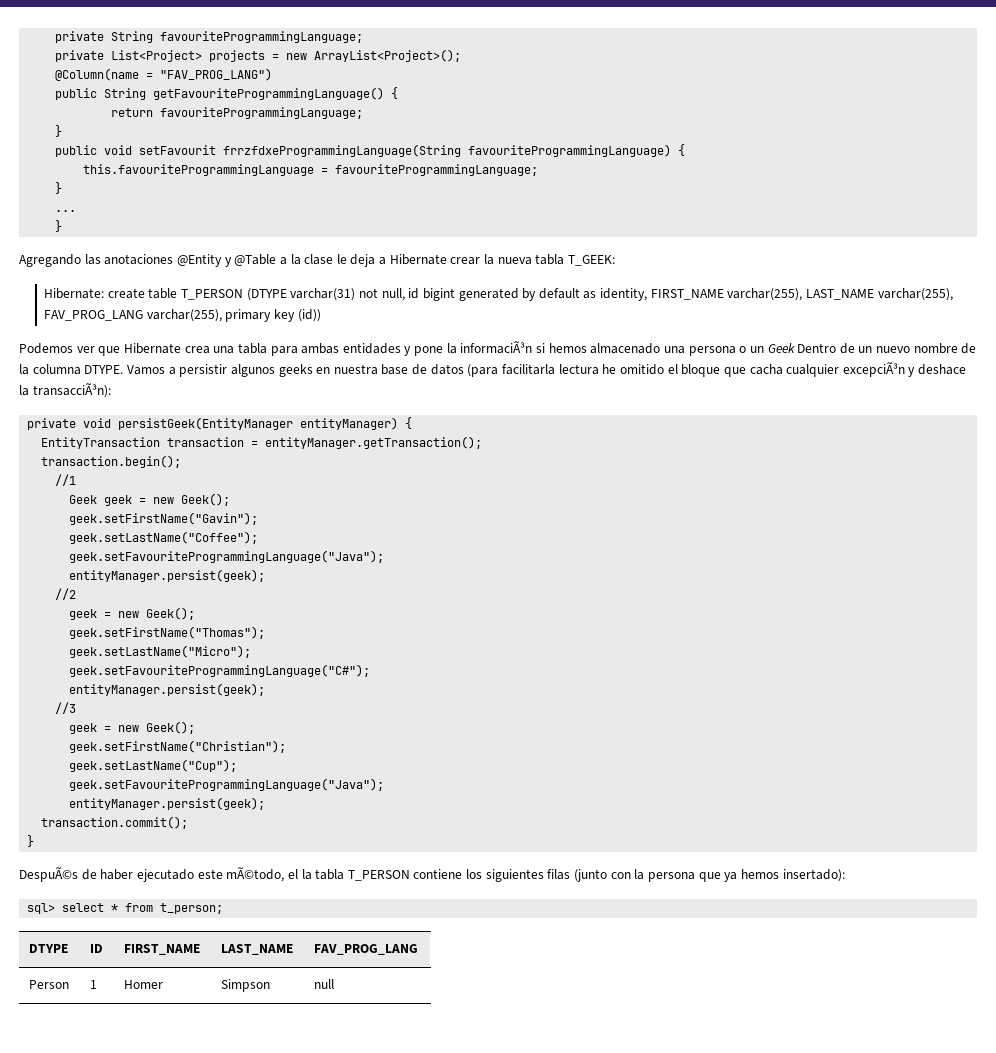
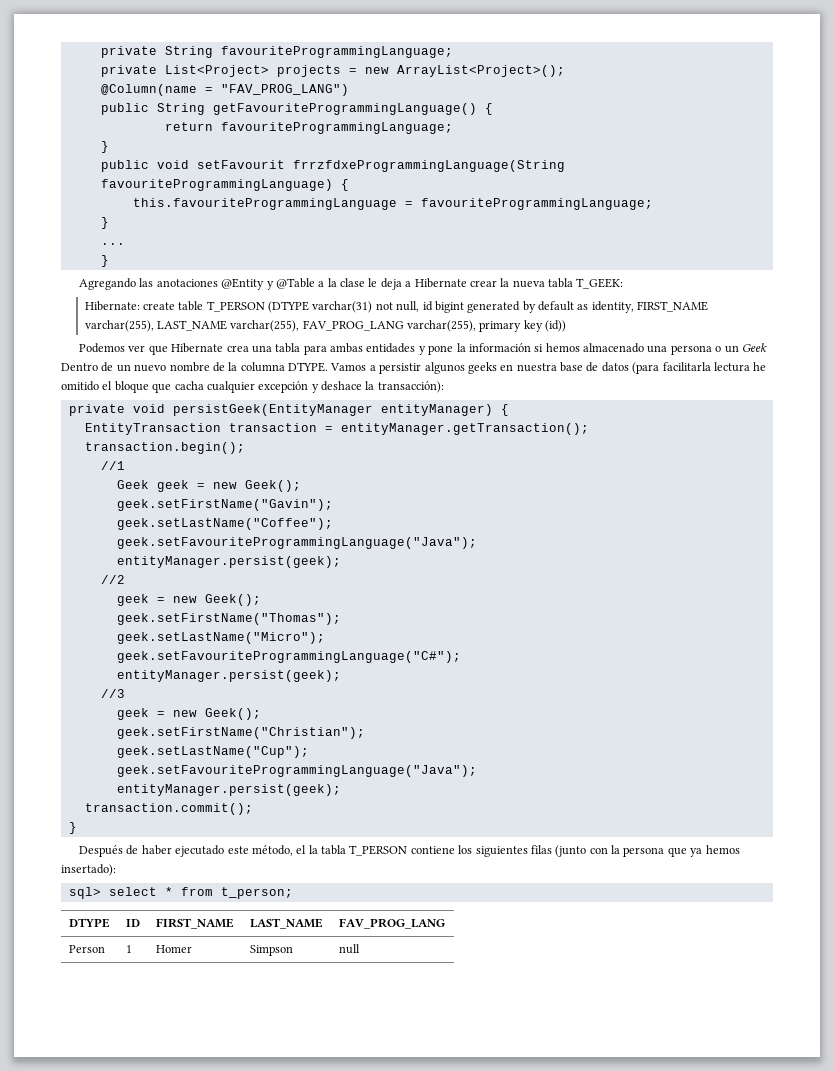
- Podemos ver que Hibernate crea una tabla para ambas entidades y pone la informaciÃ³n si hemos almacenado una persona o un Geek Dentro de un nuevo nombre de la columna DTYPE.
+ Podemos ver que Hibernate crea una tabla para ambas entidades y pone la información si hemos almacenado una persona o un Geek Dentro de un nuevo nombre de la columna DTYPE.
- Vamos a persistir algunos geeks en nuestra base de datos (para facilitarla lectura he omitido el bloque que cacha cualquier excepciÃ³n y deshace la transacciÃ³n):
+ Vamos a persistir algunos geeks en nuestra base de datos (para facilitarla lectura he omitido el bloque que cacha cualquier excepción y deshace la transacción):
- DespuÃ©s de haber ejecutado este mÃ©todo, el la tabla T_PERSON contiene los siguientes filas (junto con la persona que ya hemos insertado):
+ Después de haber ejecutado este método, el la tabla T_PERSON contiene los siguientes filas (junto con la persona que ya hemos insertado):

